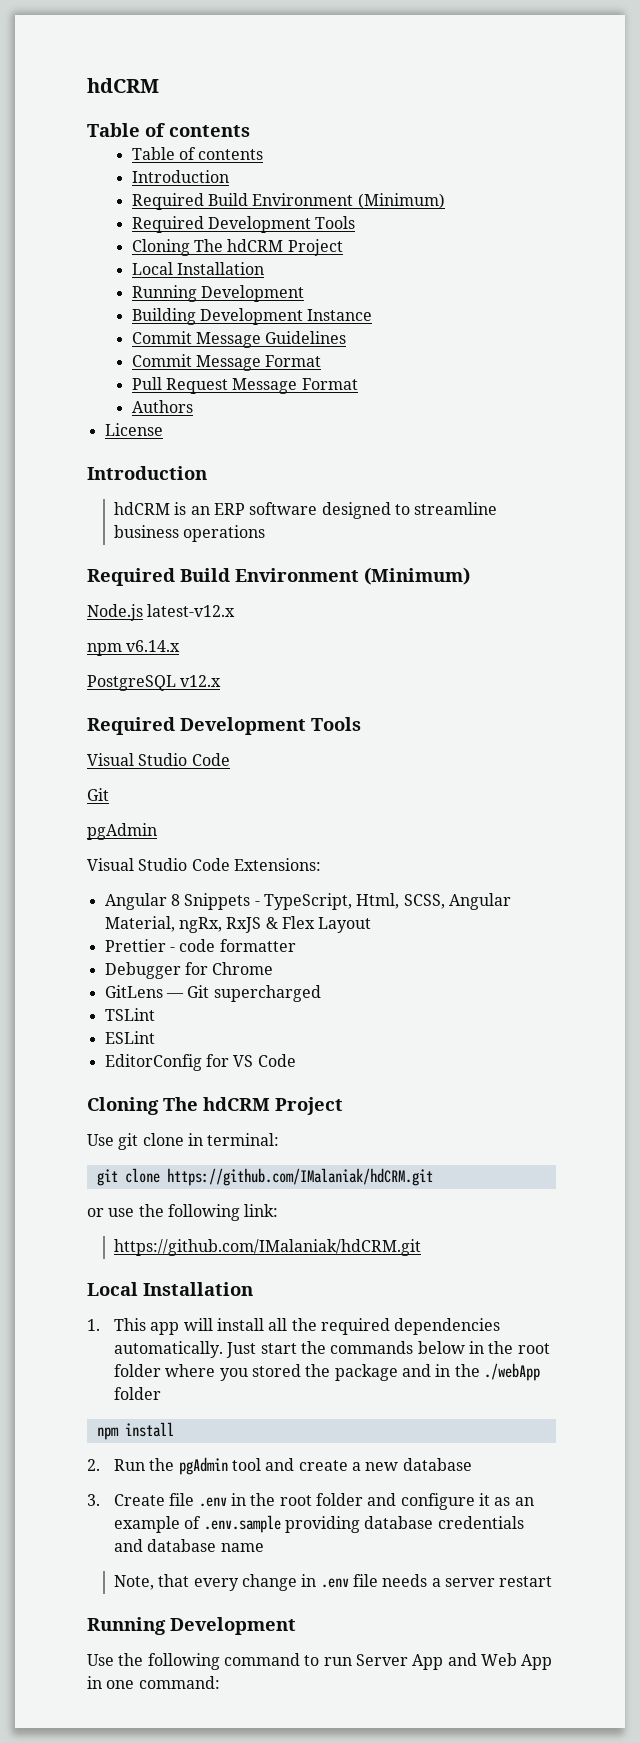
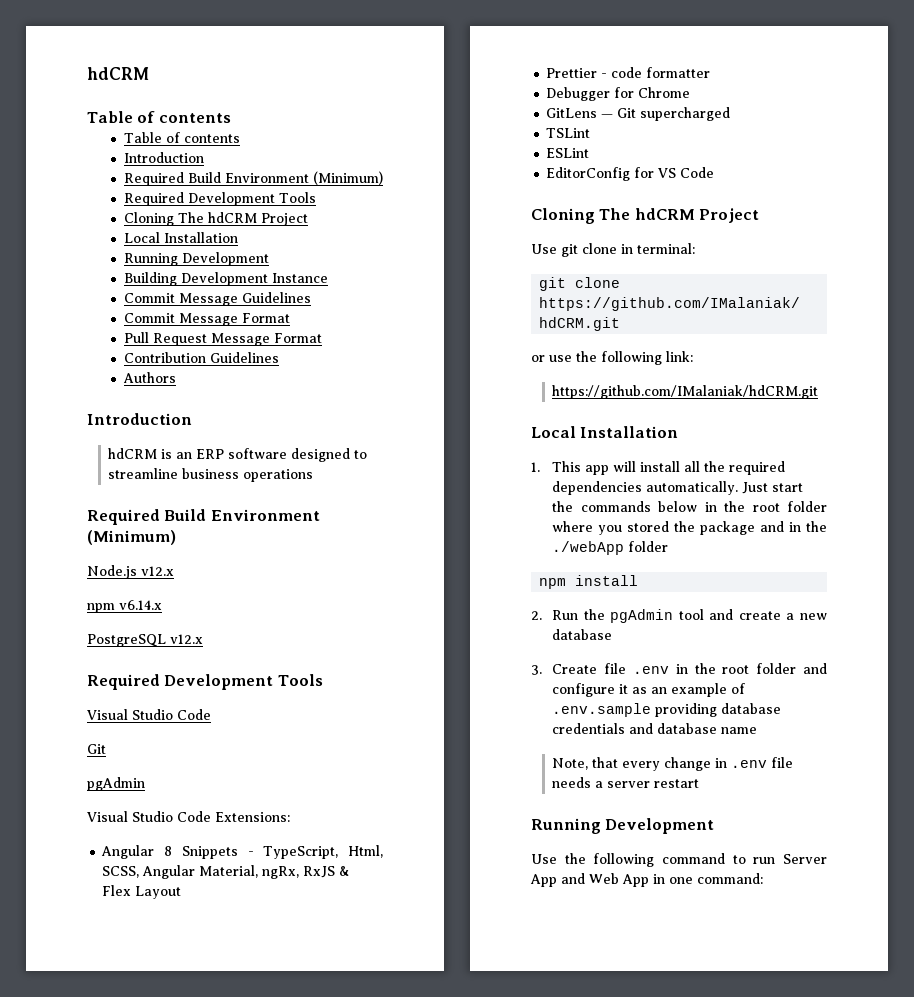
+ Contribution Guidelines
- License
- Node.js latest-v12.x
+ Node.js v12.x

